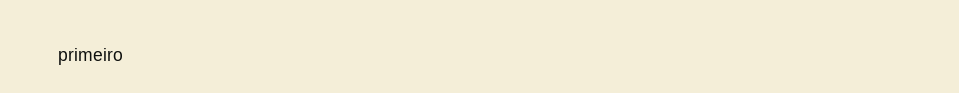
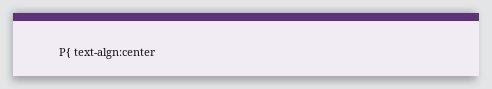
- primeiro
+ P{ text-algn:center

